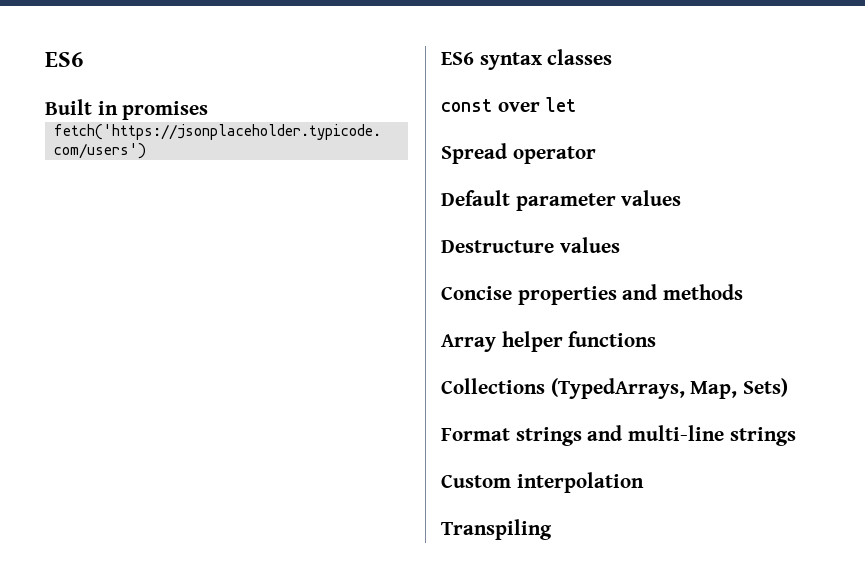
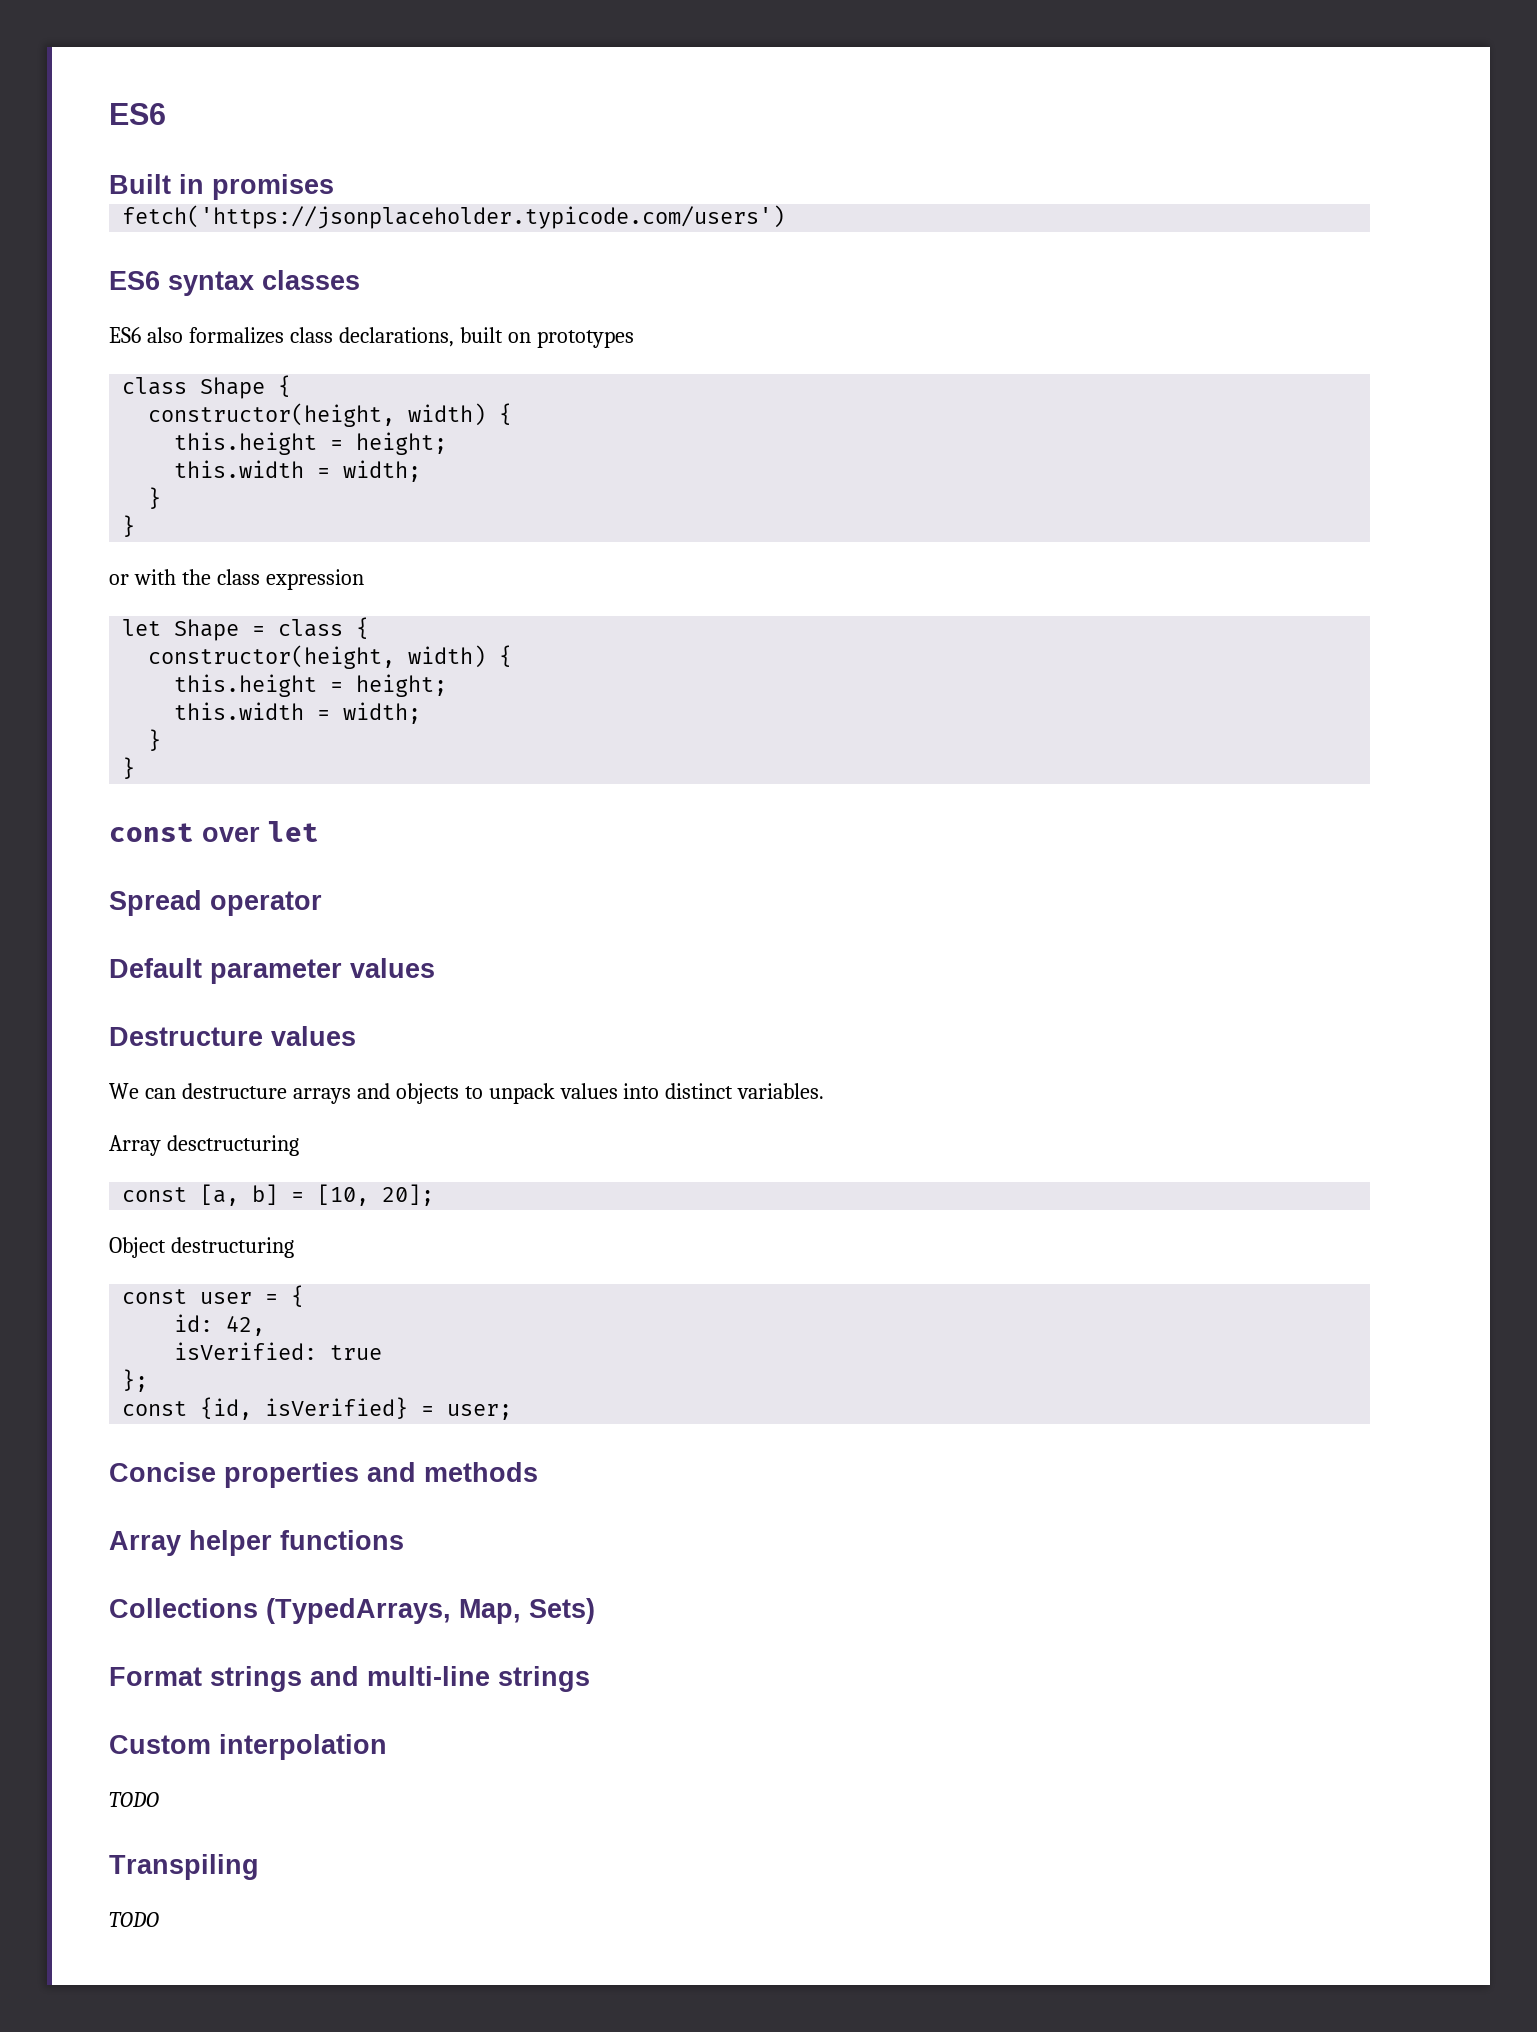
+ ES6 also formalizes class declarations, built on prototypes
+ class Shape {
+ constructor(height, width) {
+ this.height = height;
+ this.width = width;
+ }
+ }
+ or with the class expression
+ let Shape = class {
+ constructor(height, width) {
+ this.height = height;
+ this.width = width;
+ }
+ }
+ We can destructure arrays and objects to unpack values into distinct variables.
+ Array desctructuring
+ const [a, b] = [10, 20];
+ Object destructuring
+ const user = {
+ id: 42,
+ isVerified: true
+ };
+ const {id, isVerified} = user;
  Custom interpolation
+ TODO
  Transpiling
+ TODO

